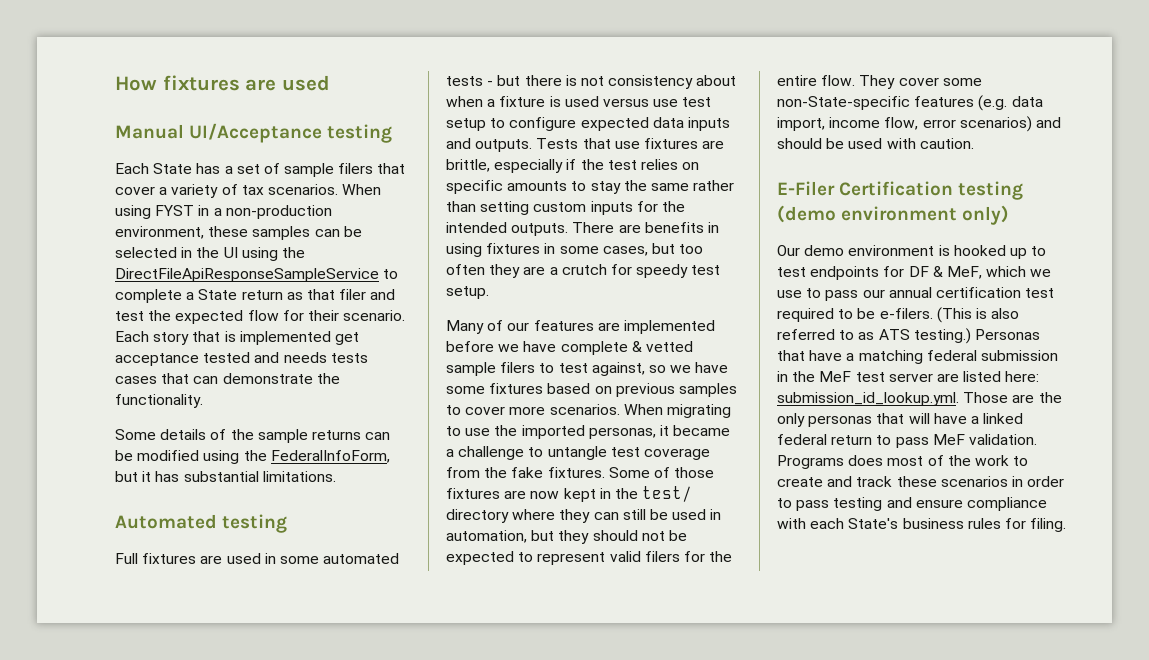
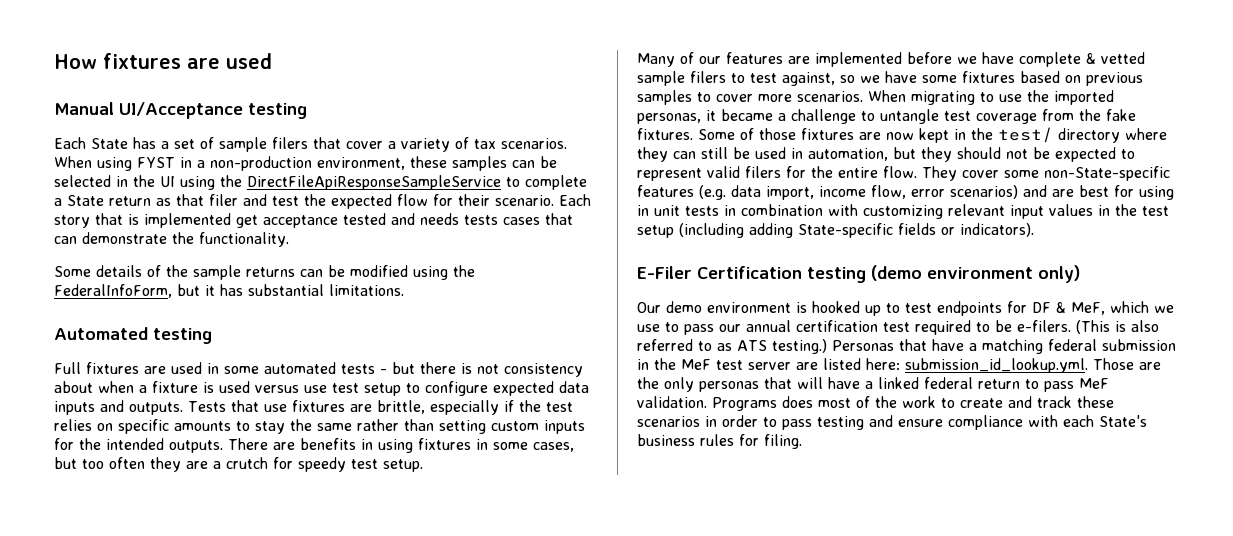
- They cover some non-State-specific features (e.g. data import, income flow, error scenarios) and should be used with caution.
+ They cover some non-State-specific features (e.g. data import, income flow, error scenarios) and are best for using in unit tests in combination with customizing relevant input values in the test setup (including adding State-specific fields or indicators).

